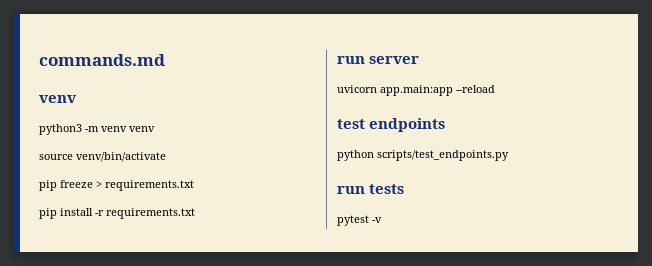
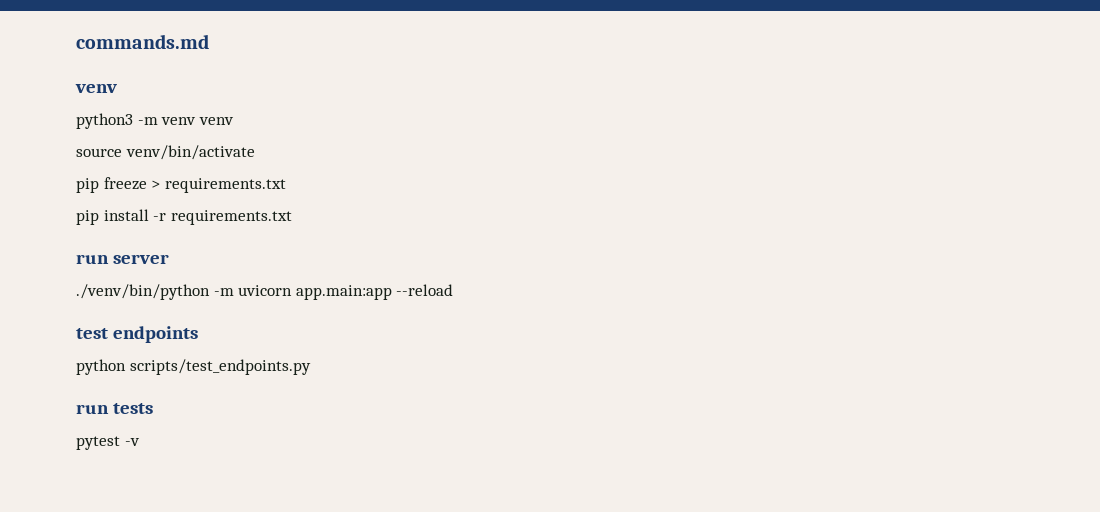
- uvicorn app.main:app --reload
+ ./venv/bin/python -m uvicorn app.main:app --reload

